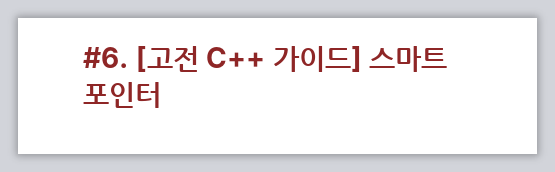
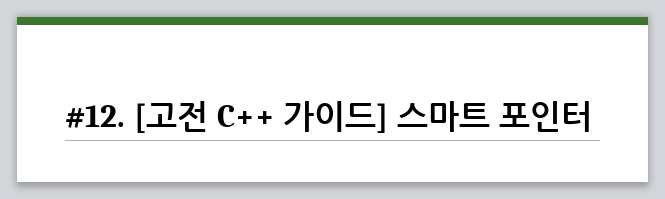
- #6.
+ #12.

